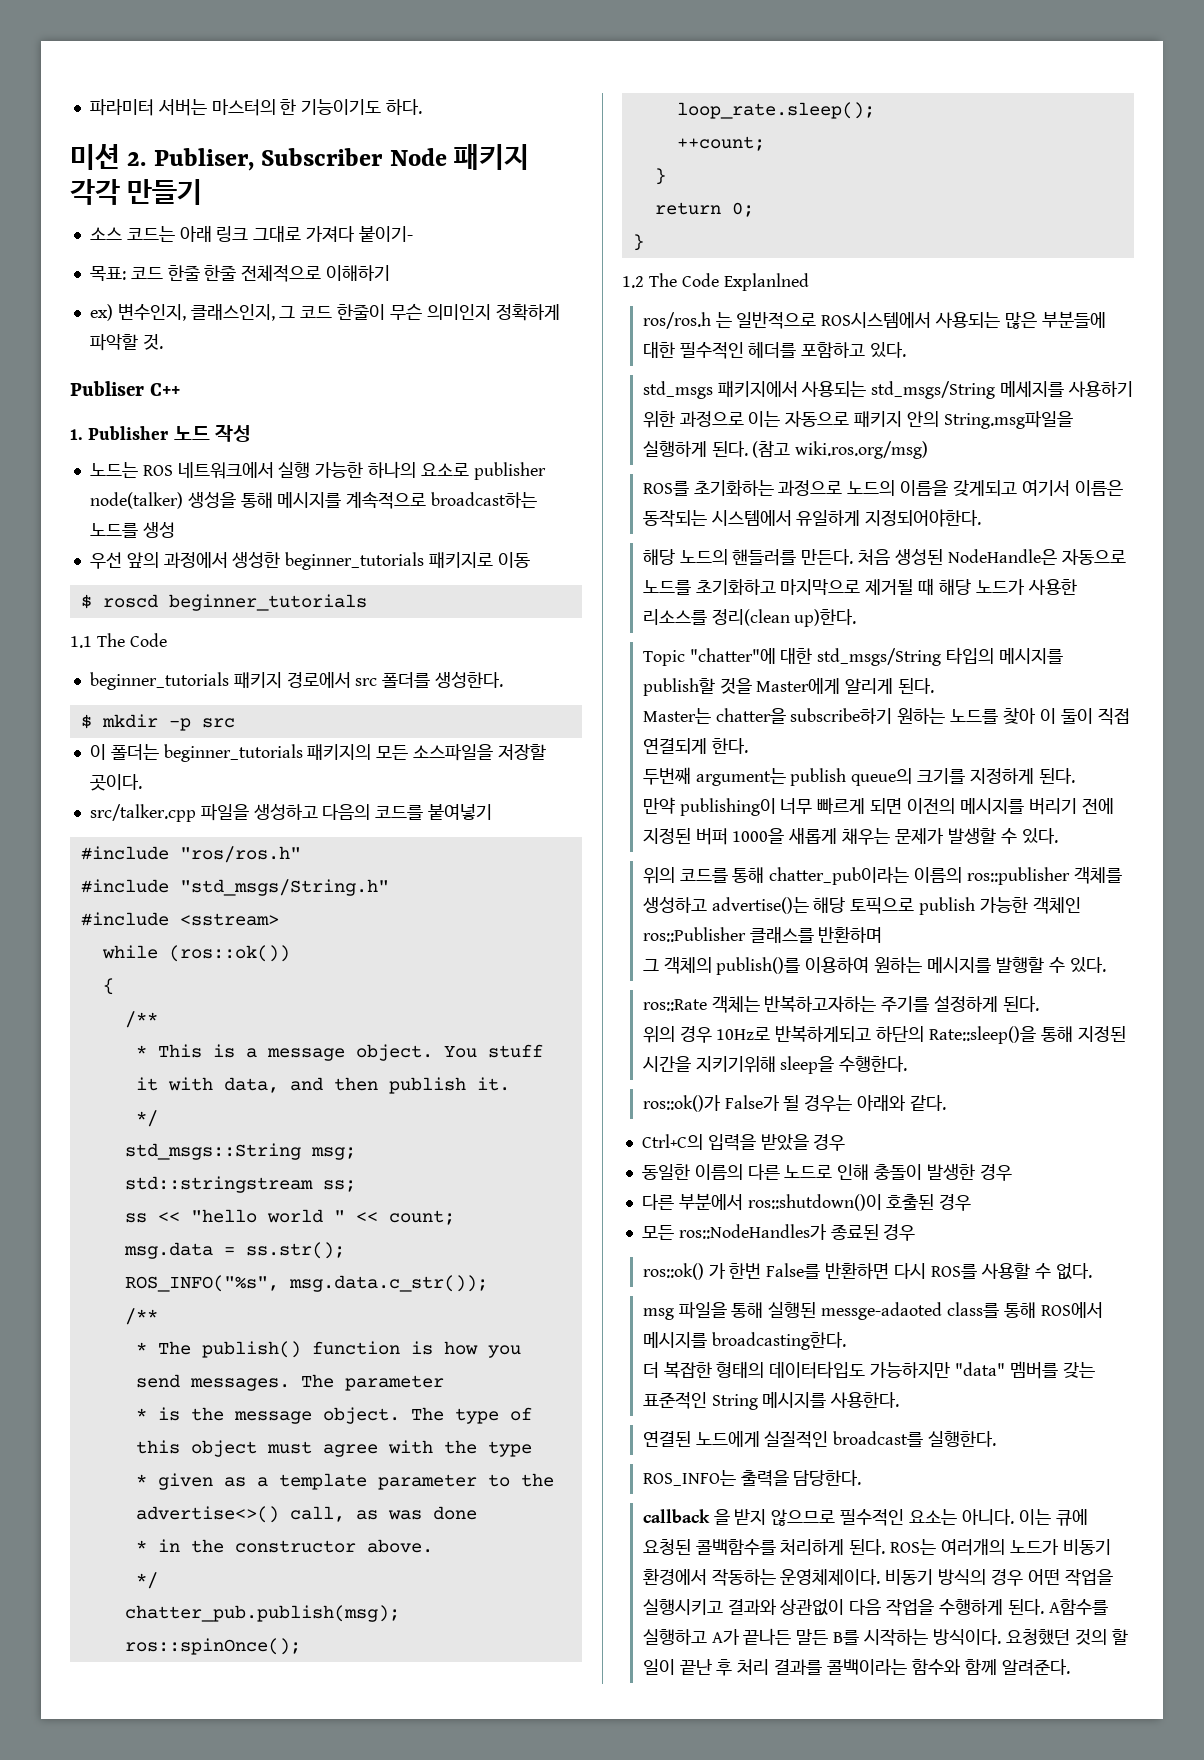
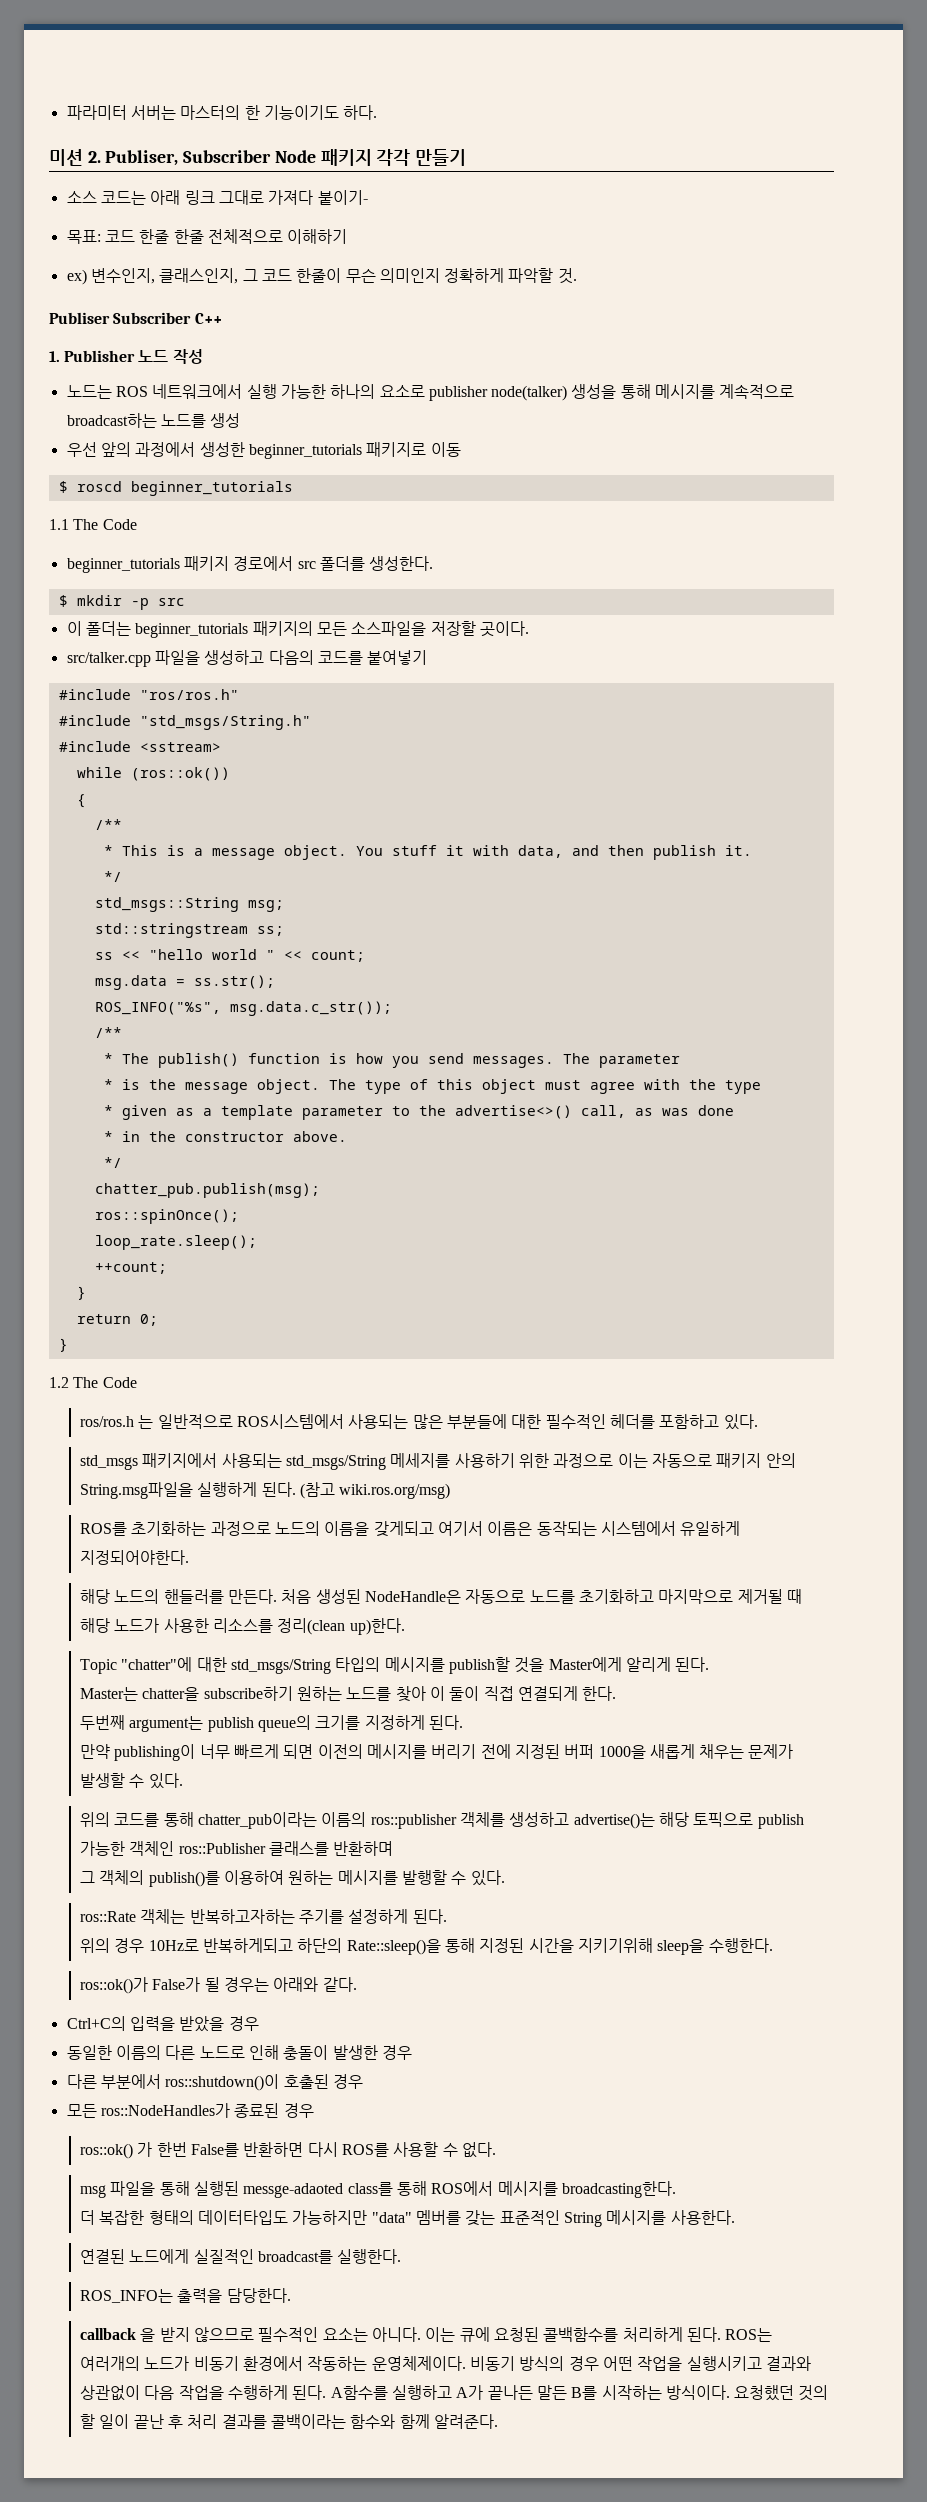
- Publiser C++
+ Publiser Subscriber C++
- 1.2 The Code Explanlned
+ 1.2 The Code

